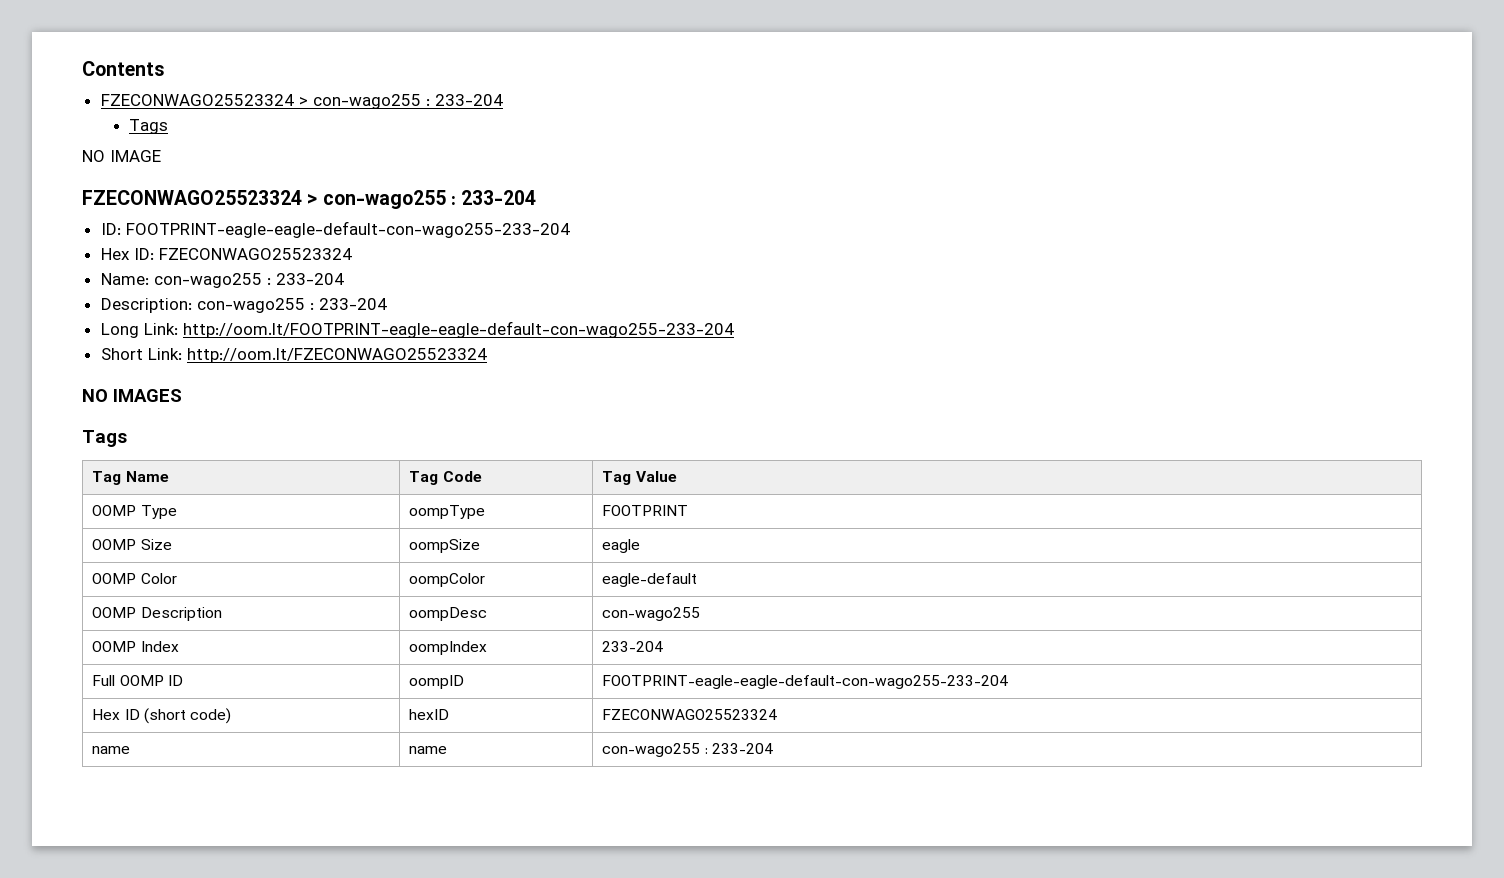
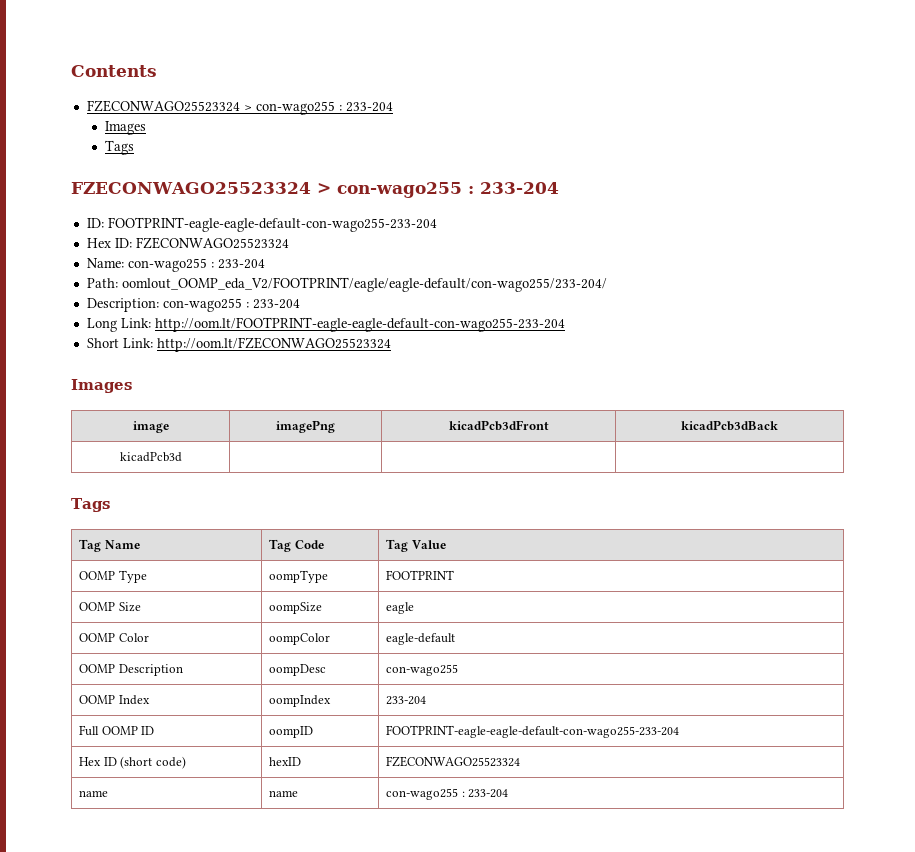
  Contents
  FZECONWAGO25523324 > con-wago255 : 233-204
+ Images
  Tags
- NO IMAGE
+ Path: oomlout_OOMP_eda_V2/FOOTPRINT/eagle/eagle-default/con-wago255/233-204/
  Short Link: http://oom.lt/FZECONWAGO25523324
- NO IMAGES
+ Images
+ image | imagePng | kicadPcb3dFront | kicadPcb3dBack
+ kicadPcb3d | | |

